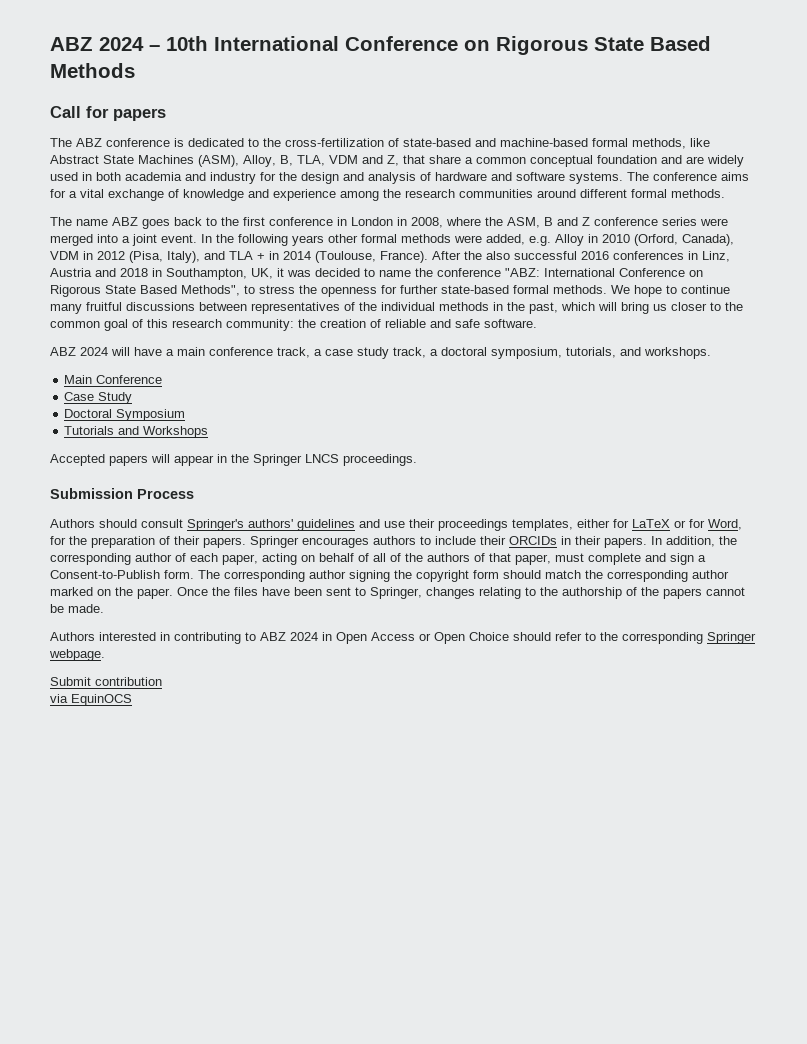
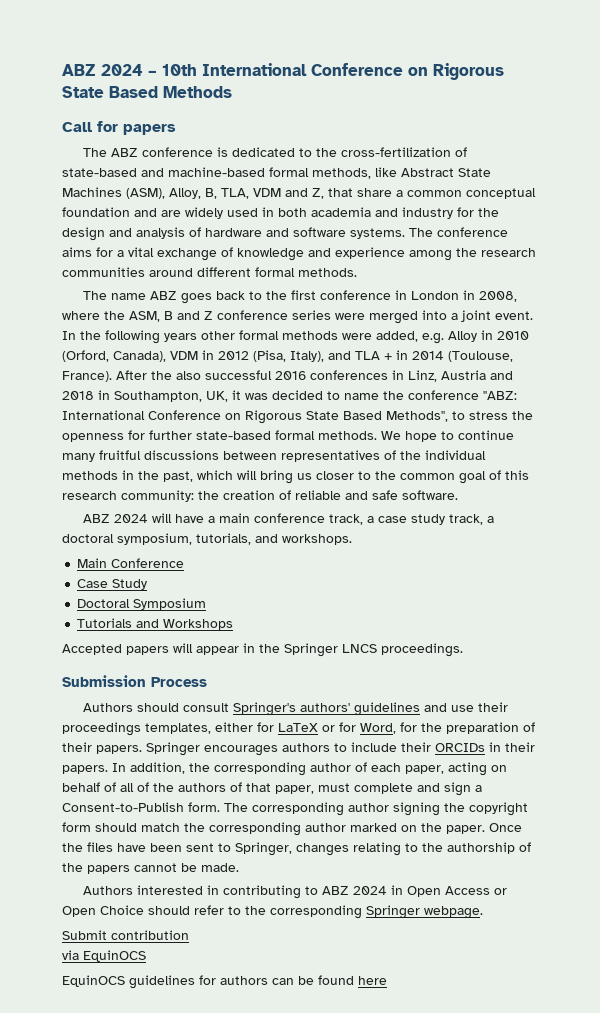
+ EquinOCS guidelines for authors can be found here

